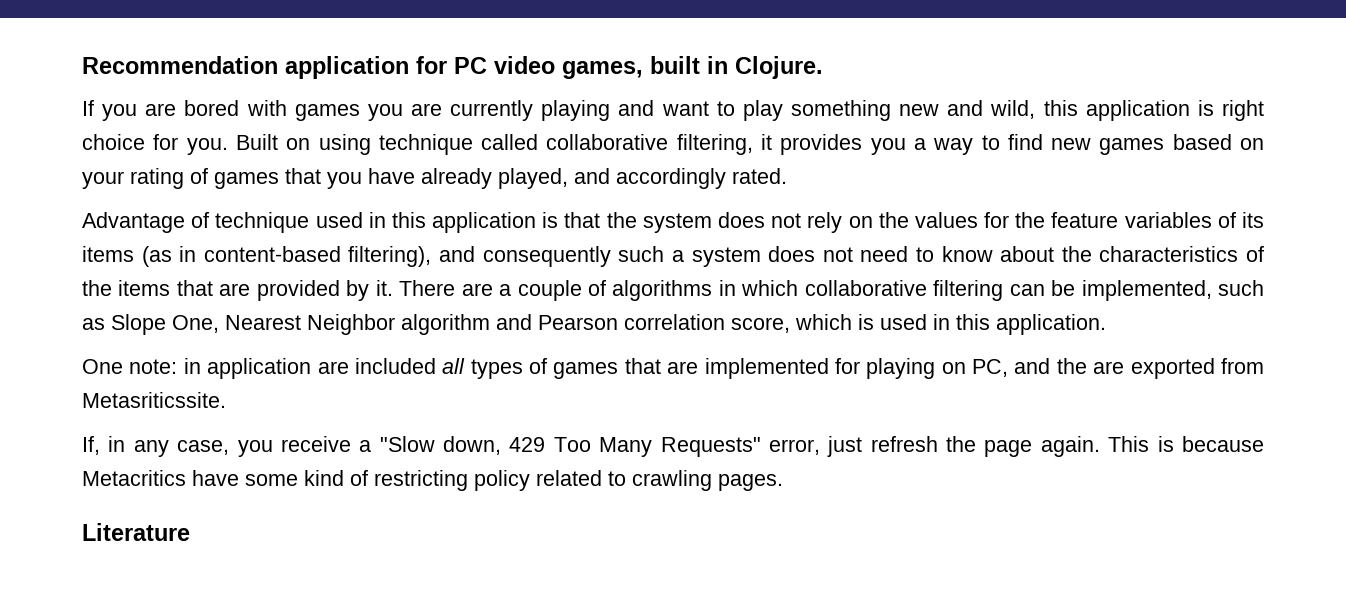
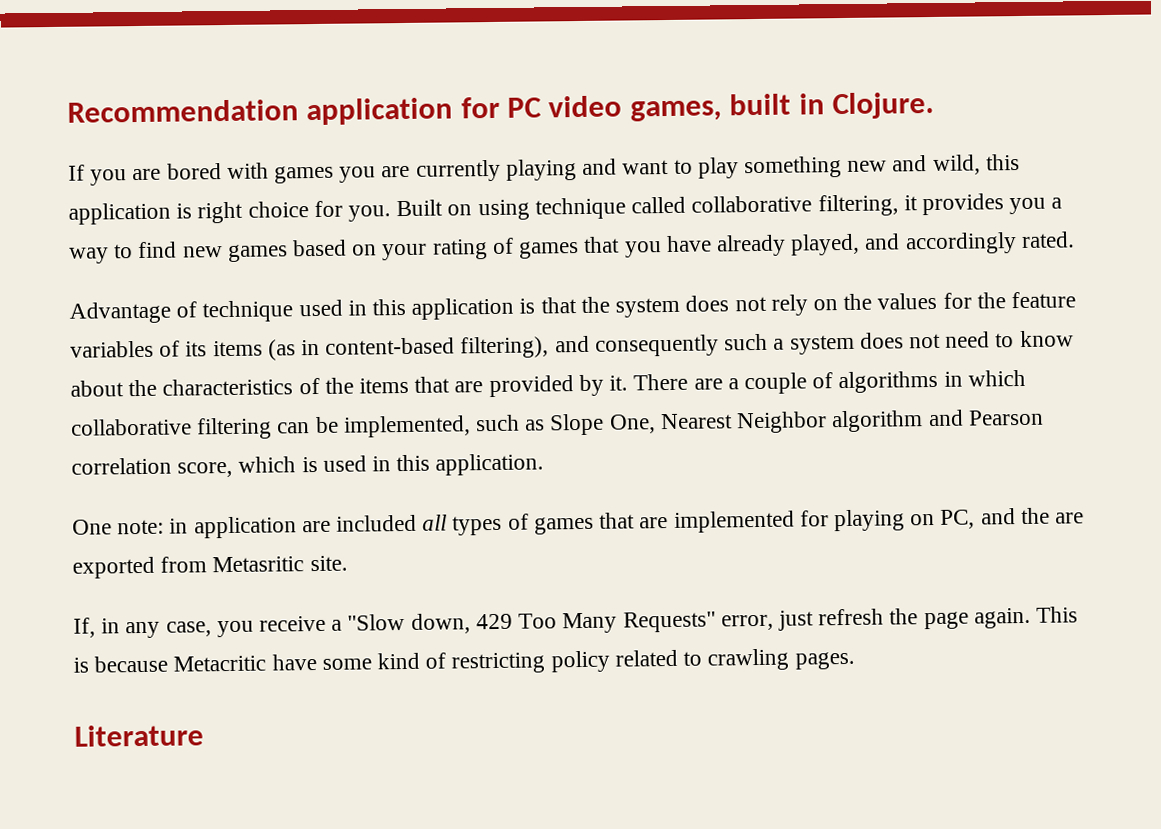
- One note: in application are included all types of games that are implemented for playing on PC, and the are exported from Metasriticssite.
+ One note: in application are included all types of games that are implemented for playing on PC, and the are exported from Metasritic site.
- This is because Metacritics have some kind of restricting policy related to crawling pages.
+ This is because Metacritic have some kind of restricting policy related to crawling pages.

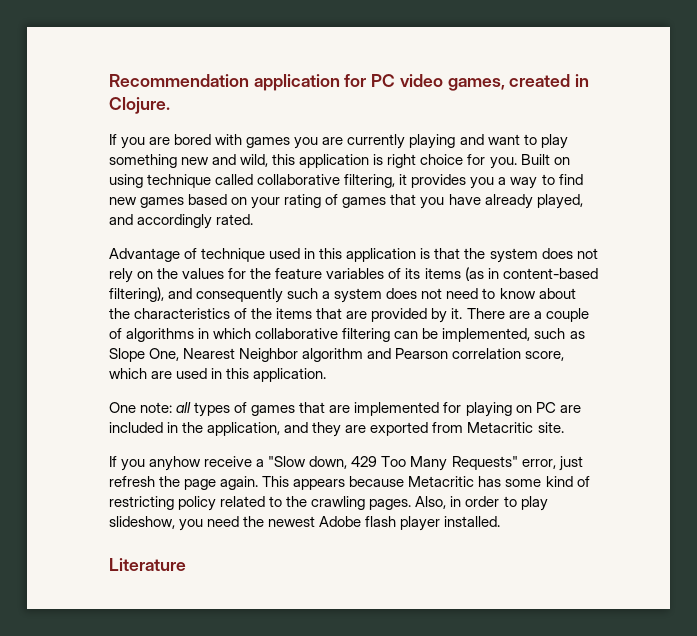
- Recommendation application for PC video games, built in Clojure.
+ Recommendation application for PC video games, created in Clojure.
- There are a couple of algorithms in which collaborative filtering can be implemented, such as Slope One, Nearest Neighbor algorithm and Pearson correlation score, which is used in this application.
+ There are a couple of algorithms in which collaborative filtering can be implemented, such as Slope One, Nearest Neighbor algorithm and Pearson correlation score, which are used in this application.
- One note: in application are included all types of games that are implemented for playing on PC, and the are exported from Metasritic site.
+ One note: all types of games that are implemented for playing on PC are included in the application, and they are exported from Metacritic site.
- If, in any case, you receive a "Slow down, 429 Too Many Requests" error, just refresh the page again.
+ If you anyhow receive a "Slow down, 429 Too Many Requests" error, just refresh the page again.
- This is because Metacritic have some kind of restricting policy related to crawling pages.
+ This appears because Metacritic has some kind of restricting policy related to the crawling pages. Also, in order to play slideshow, you need the newest Adobe flash player installed.

